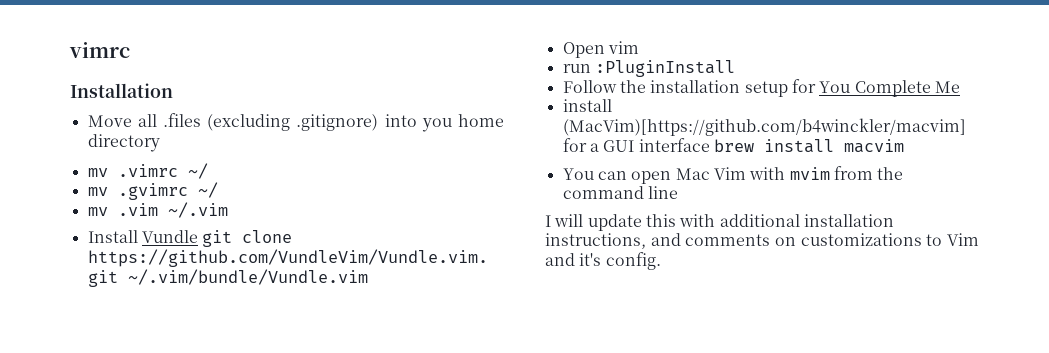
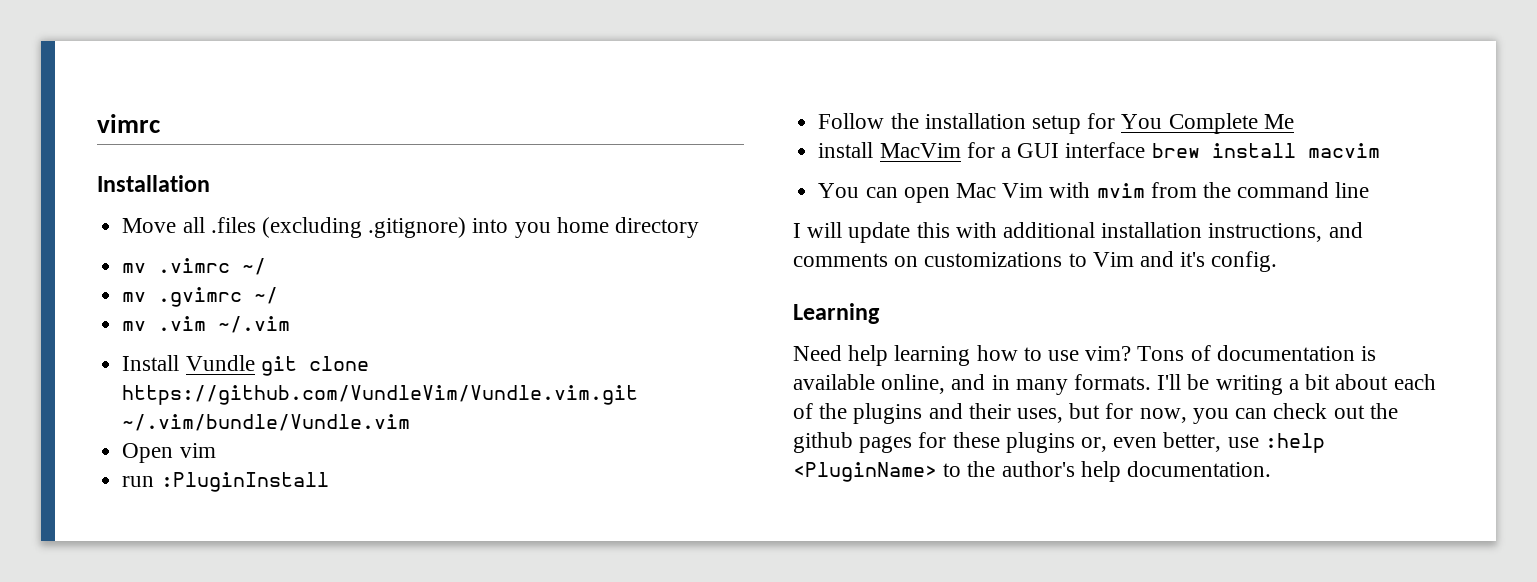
- install (MacVim)[https://github.com/b4winckler/macvim] for a GUI interface brew install macvim
+ install MacVim for a GUI interface brew install macvim
+ Learning
+ Need help learning how to use vim? Tons of documentation is available online, and in many formats. I'll be writing a bit about each of the plugins and their uses, but for now, you can check out the github pages for these plugins or, even better, use :help <PluginName> to the author's help documentation.

